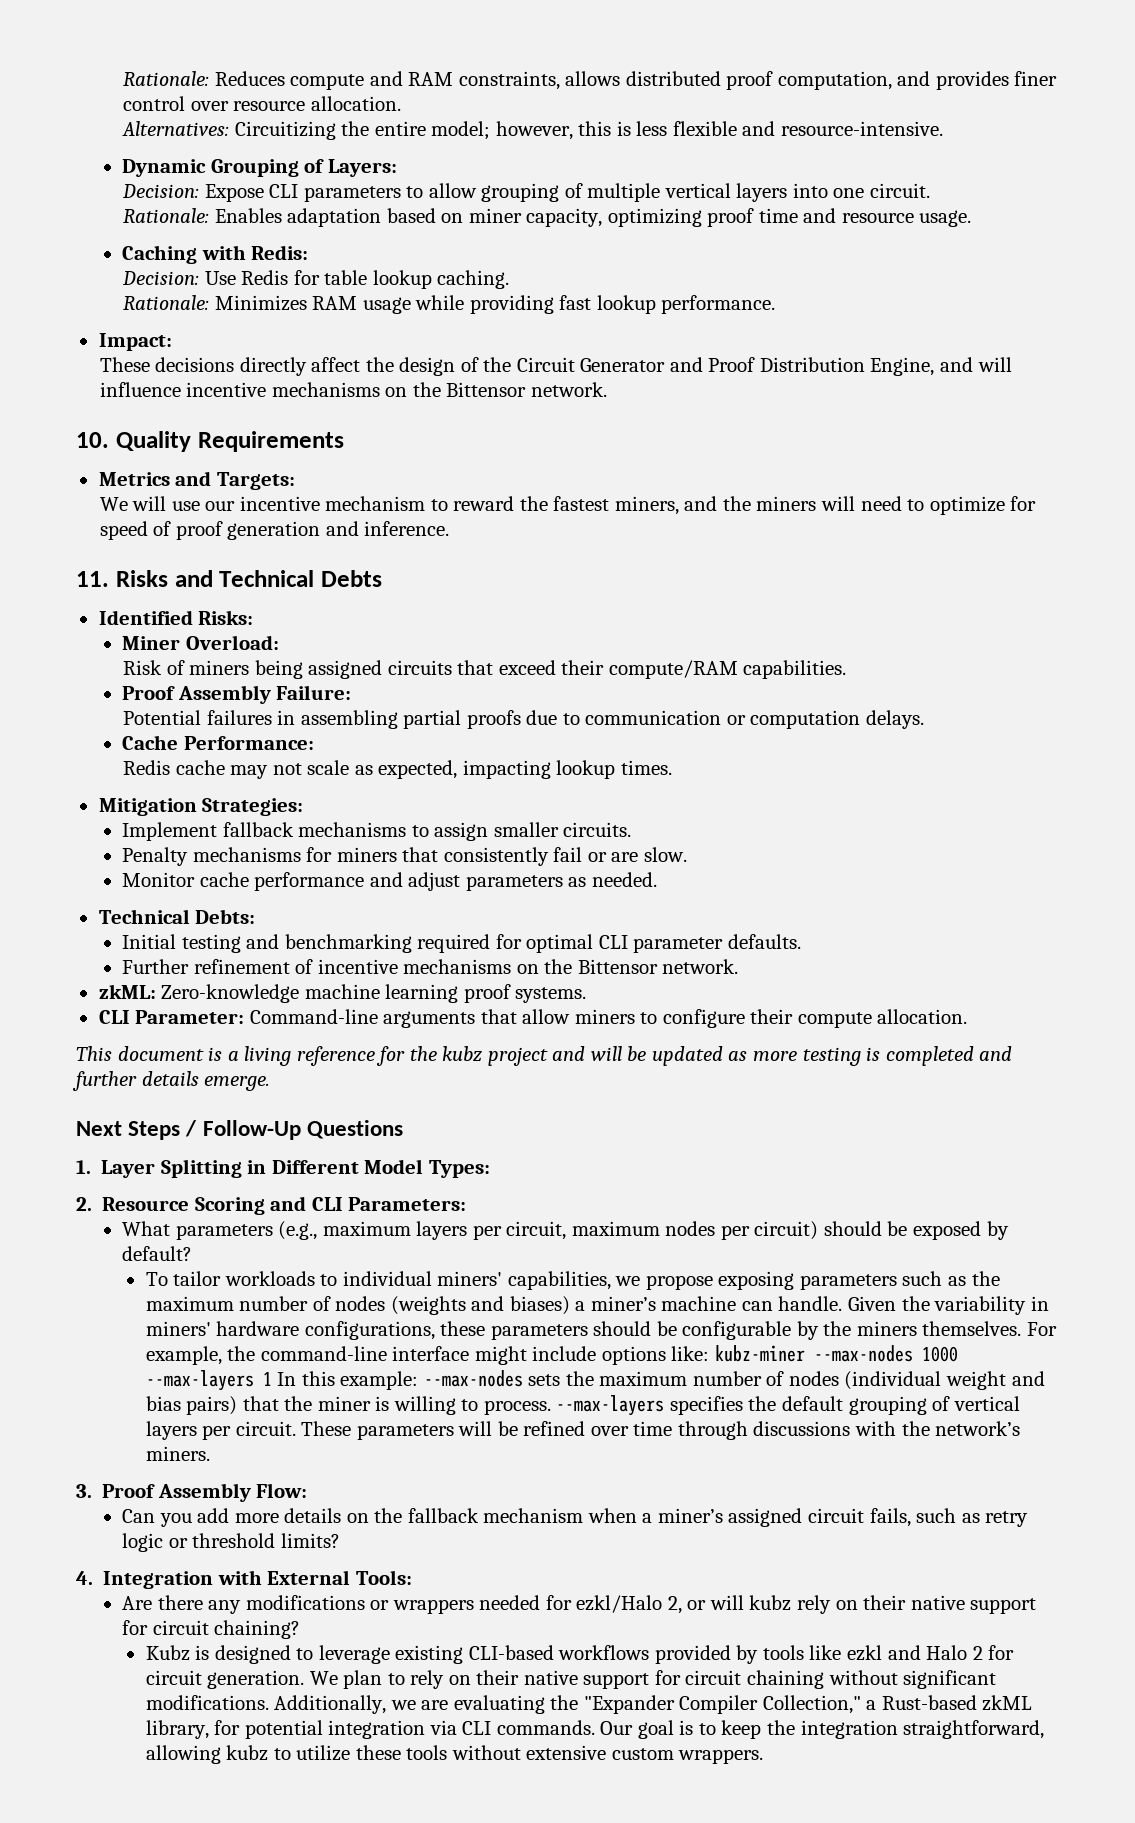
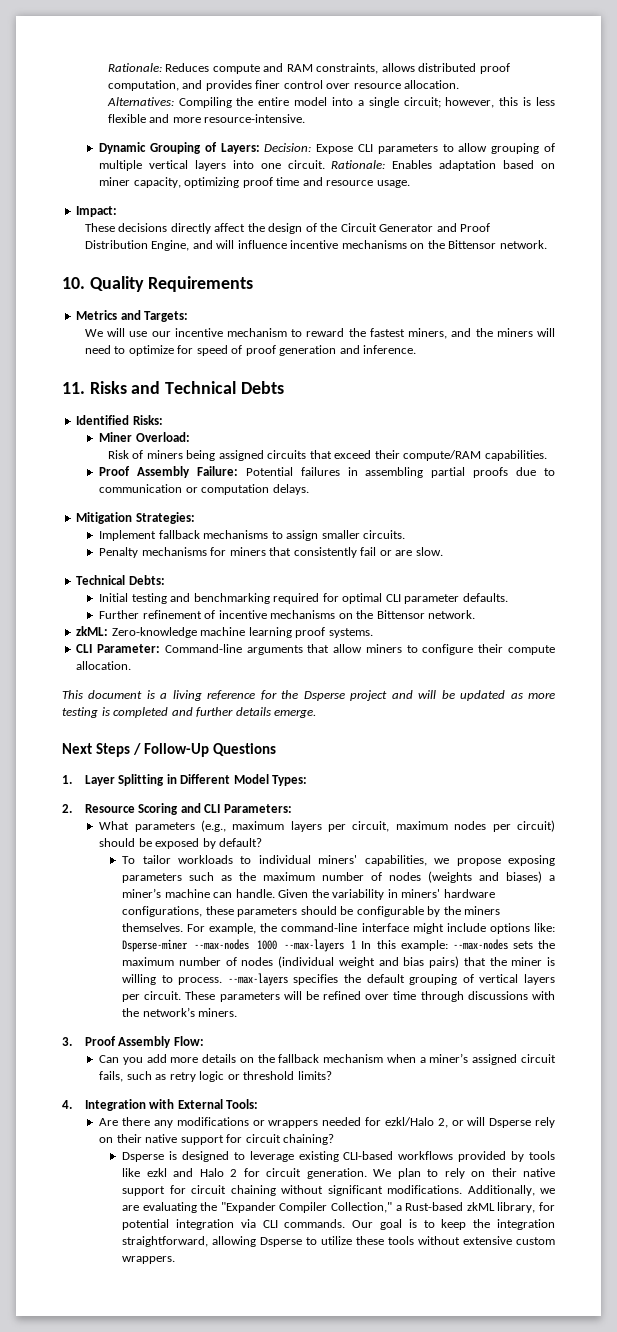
- Alternatives: Circuitizing the entire model; however, this is less flexible and resource-intensive.
+ Alternatives: Compiling the entire model into a single circuit; however, this is less flexible and more resource-intensive.
- Dynamic Grouping of Layers:
- Decision: Expose CLI parameters to allow grouping of multiple vertical layers into one circuit.
- Rationale: Enables adaptation based on miner capacity, optimizing proof time and resource usage.
+ Dynamic Grouping of Layers: Decision: Expose CLI parameters to allow grouping of multiple vertical layers into one circuit. Rationale: Enables adaptation based on miner capacity, optimizing proof time and resource usage.
- Caching with Redis:
- Decision: Use Redis for table lookup caching.
- Rationale: Minimizes RAM usage while providing fast lookup performance.
- Proof Assembly Failure:
- Potential failures in assembling partial proofs due to communication or computation delays.
+ Proof Assembly Failure: Potential failures in assembling partial proofs due to communication or computation delays.
- Cache Performance:
- Redis cache may not scale as expected, impacting lookup times.
- Monitor cache performance and adjust parameters as needed.
- This document is a living reference for the kubz project and will be updated as more testing is completed and further details emerge.
+ This document is a living reference for the Dsperse project and will be updated as more testing is completed and further details emerge.
- For example, the command-line interface might include options like: kubz-miner --max-nodes 1000 --max-layers 1 In this example: --max-nodes sets the maximum number of nodes (individual weight and bias pairs) that the miner is willing to process.
+ For example, the command-line interface might include options like: Dsperse-miner --max-nodes 1000 --max-layers 1 In this example: --max-nodes sets the maximum number of nodes (individual weight and bias pairs) that the miner is willing to process.
- Are there any modifications or wrappers needed for ezkl/Halo 2, or will kubz rely on their native support for circuit chaining?
+ Are there any modifications or wrappers needed for ezkl/Halo 2, or will Dsperse rely on their native support for circuit chaining?
- Kubz is designed to leverage existing CLI-based workflows provided by tools like ezkl and Halo 2 for circuit generation.
+ Dsperse is designed to leverage existing CLI-based workflows provided by tools like ezkl and Halo 2 for circuit generation.
- Our goal is to keep the integration straightforward, allowing kubz to utilize these tools without extensive custom wrappers.
+ Our goal is to keep the integration straightforward, allowing Dsperse to utilize these tools without extensive custom wrappers.

